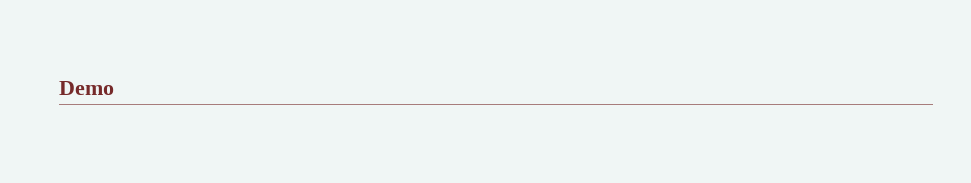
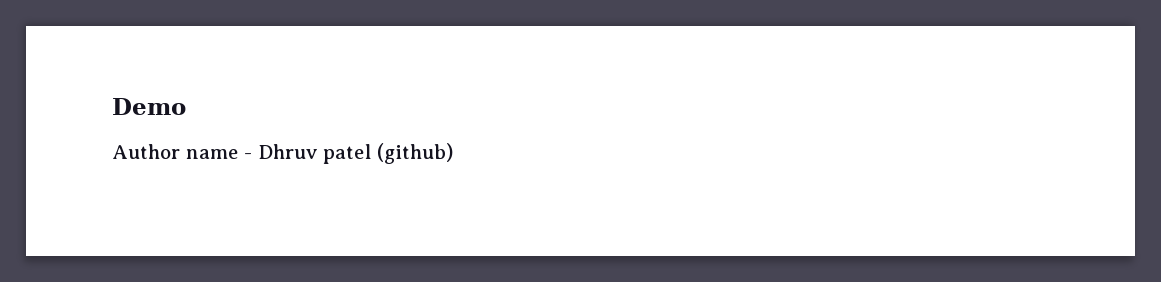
+ Author name - Dhruv patel (github)

